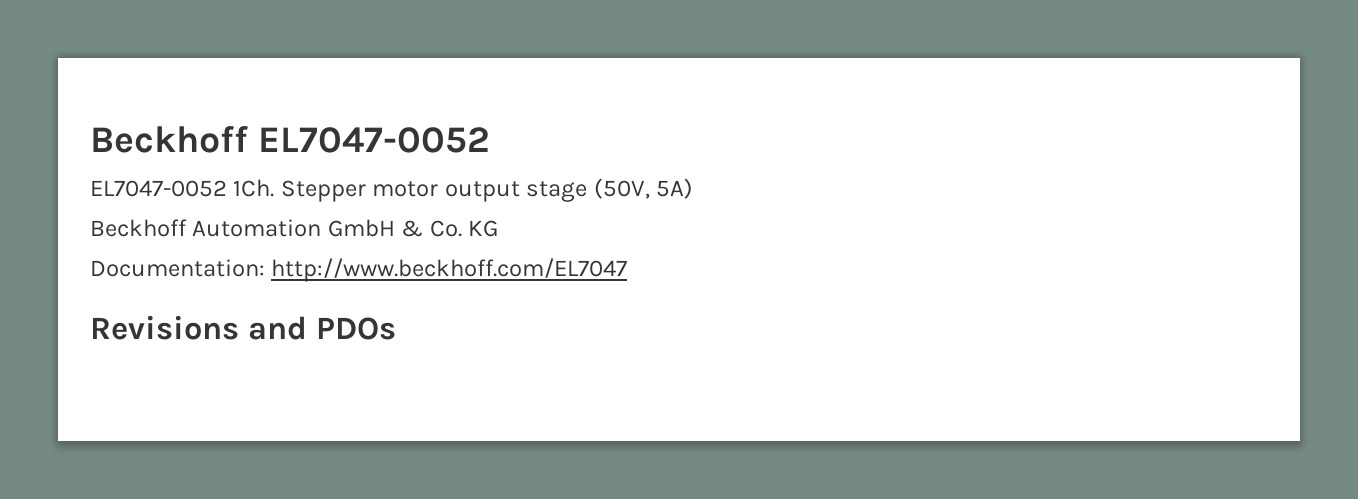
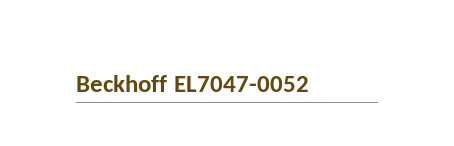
- EL7047-0052 1Ch. Stepper motor output stage (50V, 5A)
- Beckhoff Automation GmbH & Co. KG
- Documentation: http://www.beckhoff.com/EL7047
- Revisions and PDOs

